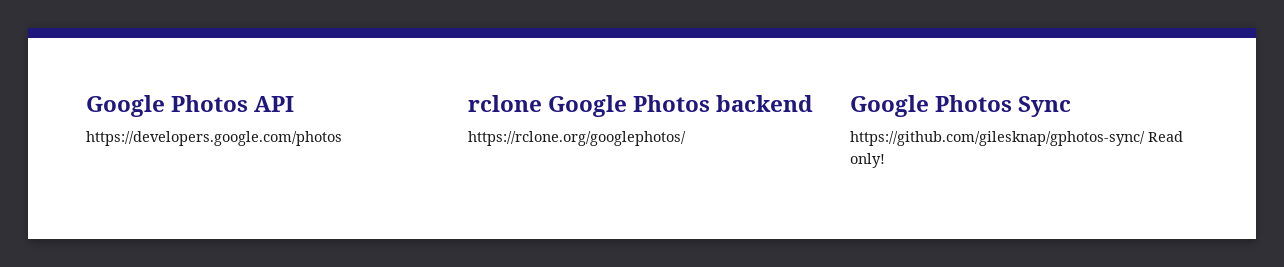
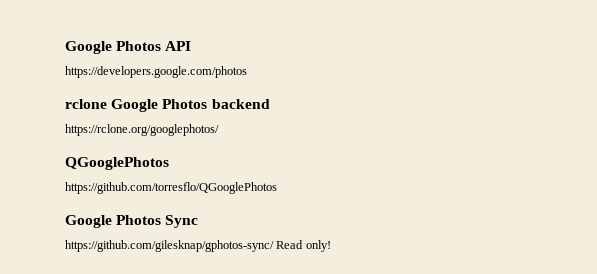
+ QGooglePhotos
+ https://github.com/torresflo/QGooglePhotos

